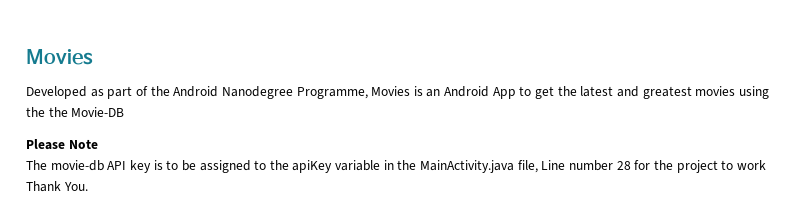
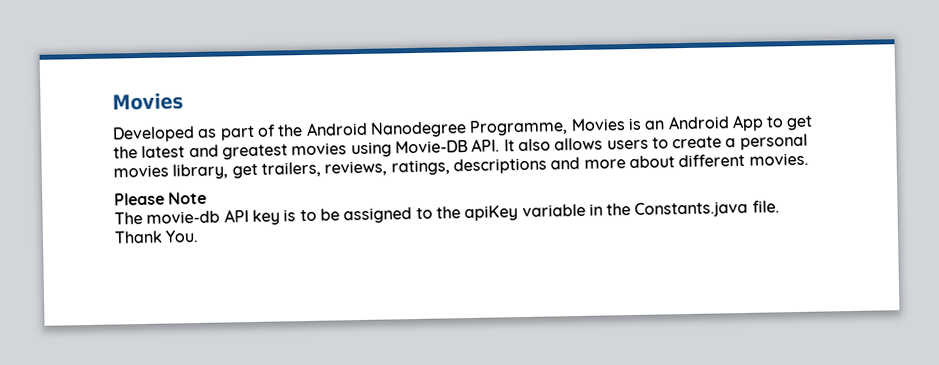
- Developed as part of the Android Nanodegree Programme, Movies is an Android App to get the latest and greatest movies using the the Movie-DB
+ Developed as part of the Android Nanodegree Programme, Movies is an Android App to get the latest and greatest movies using Movie-DB API. It also allows users to create a personal movies library, get trailers, reviews, ratings, descriptions and more about different movies.
- The movie-db API key is to be assigned to the apiKey variable in the MainActivity.java file, Line number 28 for the project to work Thank You.
+ The movie-db API key is to be assigned to the apiKey variable in the Constants.java file. Thank You.

